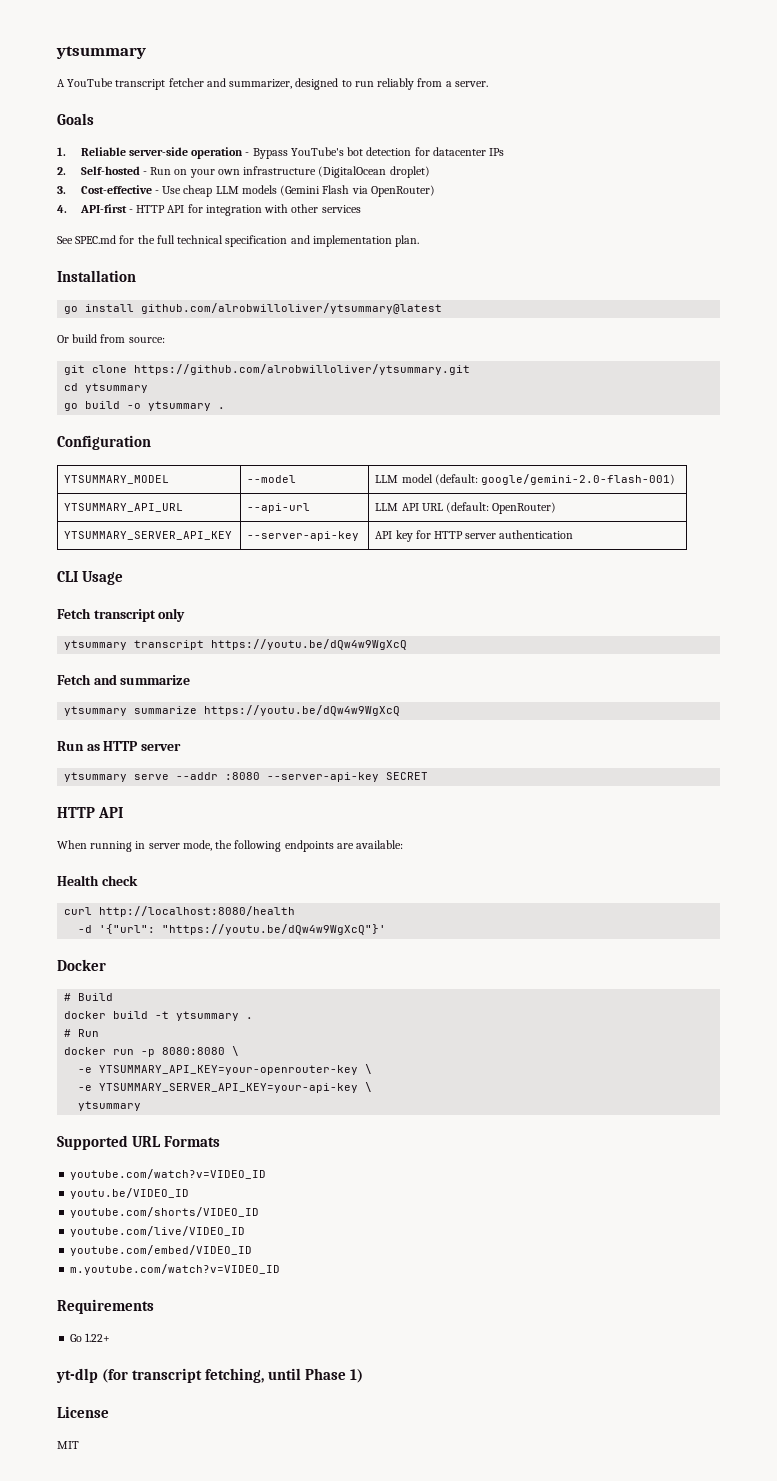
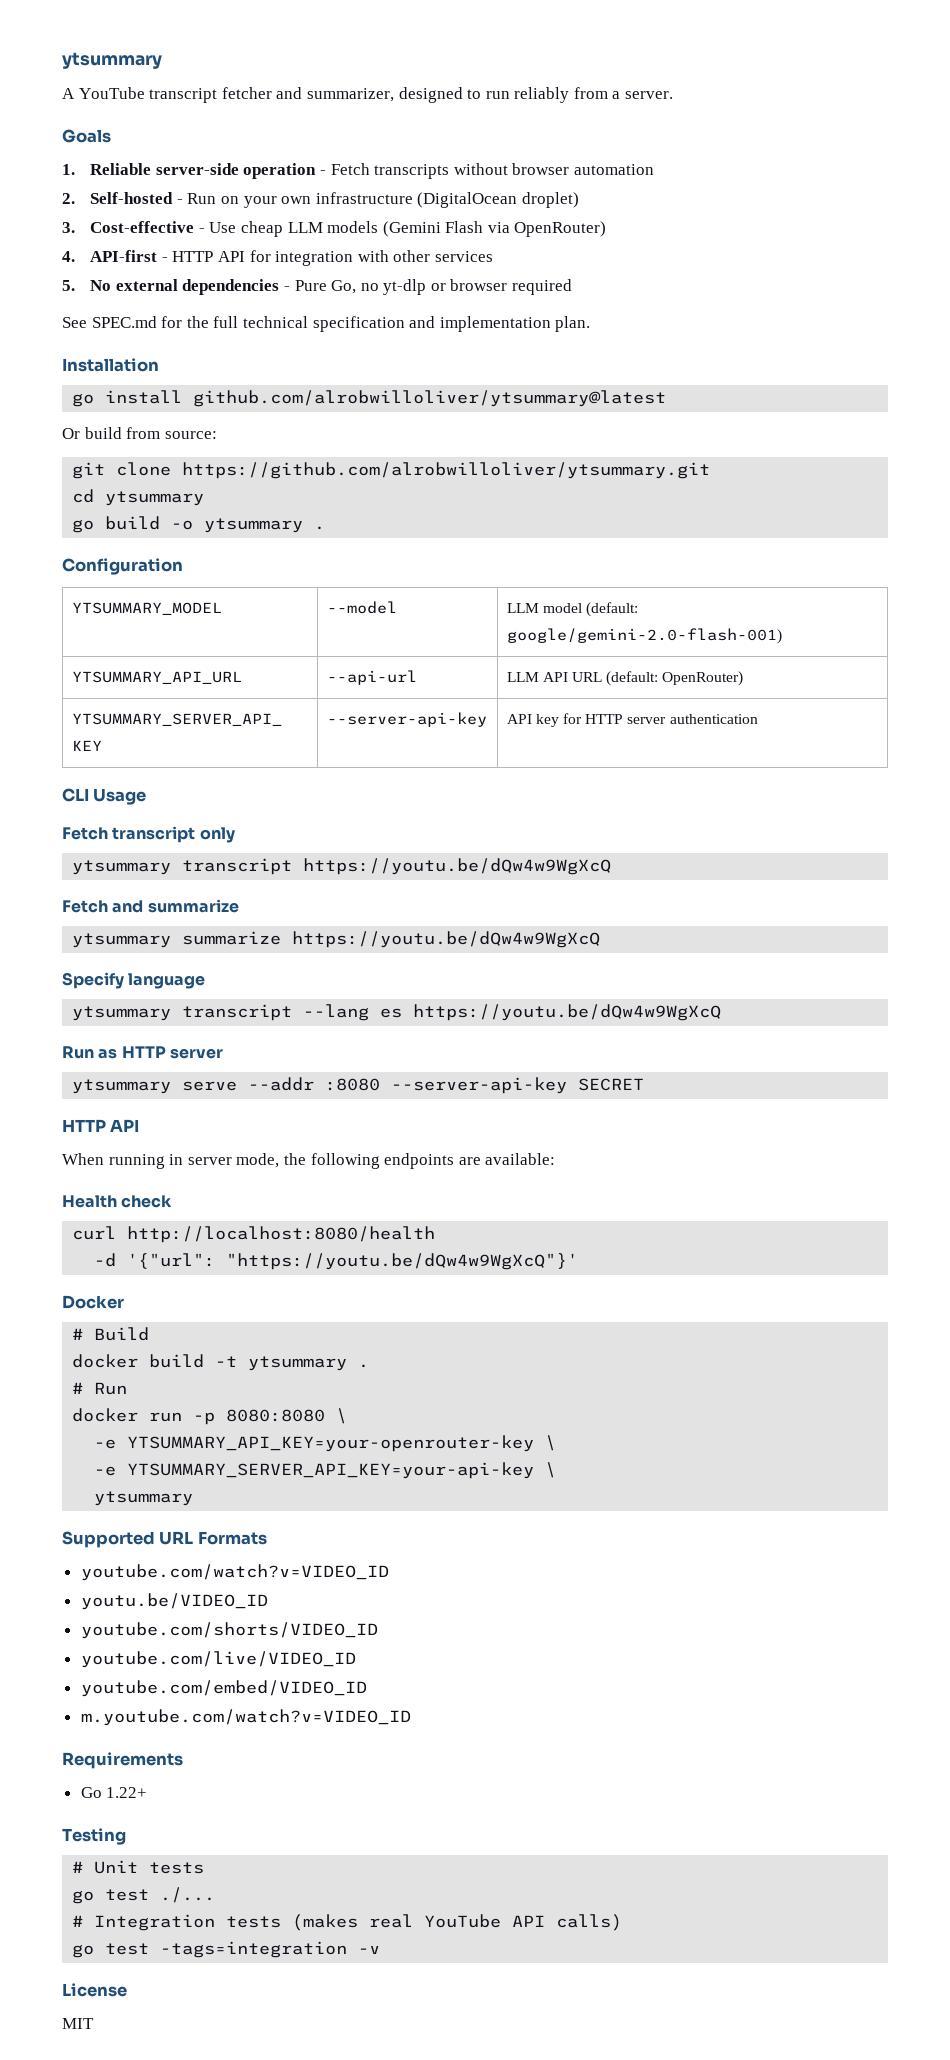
- 1. Reliable server-side operation - Bypass YouTube's bot detection for datacenter IPs
+ 1. Reliable server-side operation - Fetch transcripts without browser automation
+ 5. No external dependencies - Pure Go, no yt-dlp or browser required
+ Specify language
+ ytsummary transcript --lang es https://youtu.be/dQw4w9WgXcQ
- yt-dlp (for transcript fetching, until Phase 1)
+ Testing
+ # Unit tests
+ go test ./...
+ # Integration tests (makes real YouTube API calls)
+ go test -tags=integration -v

